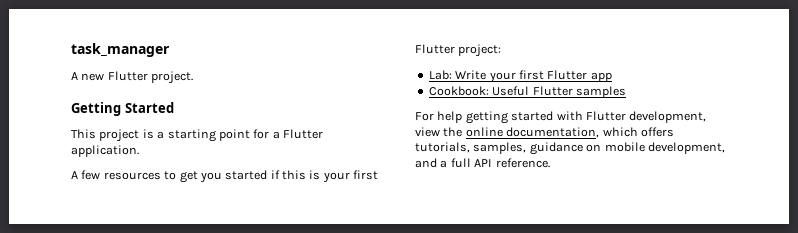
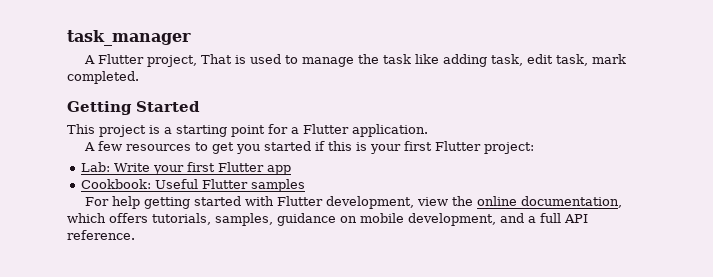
- A new Flutter project.
+ A Flutter project, That is used to manage the task like adding task, edit task, mark completed.

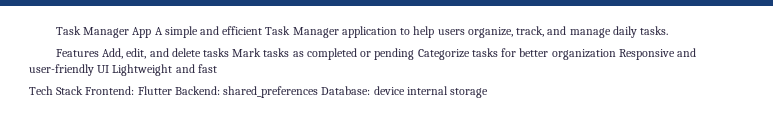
- task_manager
- A Flutter project, That is used to manage the task like adding task, edit task, mark completed.
- Getting Started
- This project is a starting point for a Flutter application.
- A few resources to get you started if this is your first Flutter project:
- Lab: Write your first Flutter app
- Cookbook: Useful Flutter samples
- For help getting started with Flutter development, view the online documentation, which offers tutorials, samples, guidance on mobile development, and a full API reference.
+ Task Manager App A simple and efficient Task Manager application to help users organize, track, and manage daily tasks.
+ Features Add, edit, and delete tasks Mark tasks as completed or pending Categorize tasks for better organization Responsive and user-friendly UI Lightweight and fast
+ Tech Stack Frontend: Flutter Backend: shared_preferences Database: device internal storage

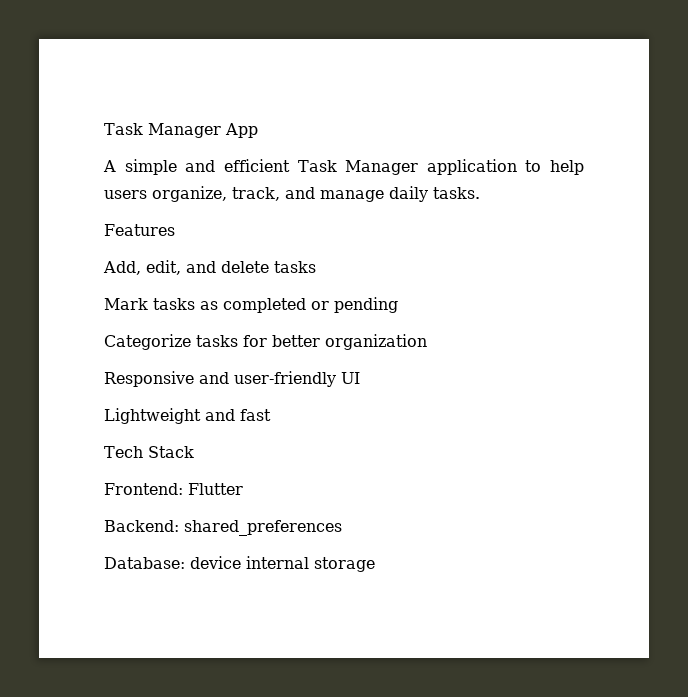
- Task Manager App A simple and efficient Task Manager application to help users organize, track, and manage daily tasks.
+ Task Manager App
+ A simple and efficient Task Manager application to help users organize, track, and manage daily tasks.
- Features Add, edit, and delete tasks Mark tasks as completed or pending Categorize tasks for better organization Responsive and user-friendly UI Lightweight and fast
+ Features
+ Add, edit, and delete tasks
+ Mark tasks as completed or pending
+ Categorize tasks for better organization
+ Responsive and user-friendly UI
+ Lightweight and fast
- Tech Stack Frontend: Flutter Backend: shared_preferences Database: device internal storage
+ Tech Stack
+ Frontend: Flutter
+ Backend: shared_preferences
+ Database: device internal storage

